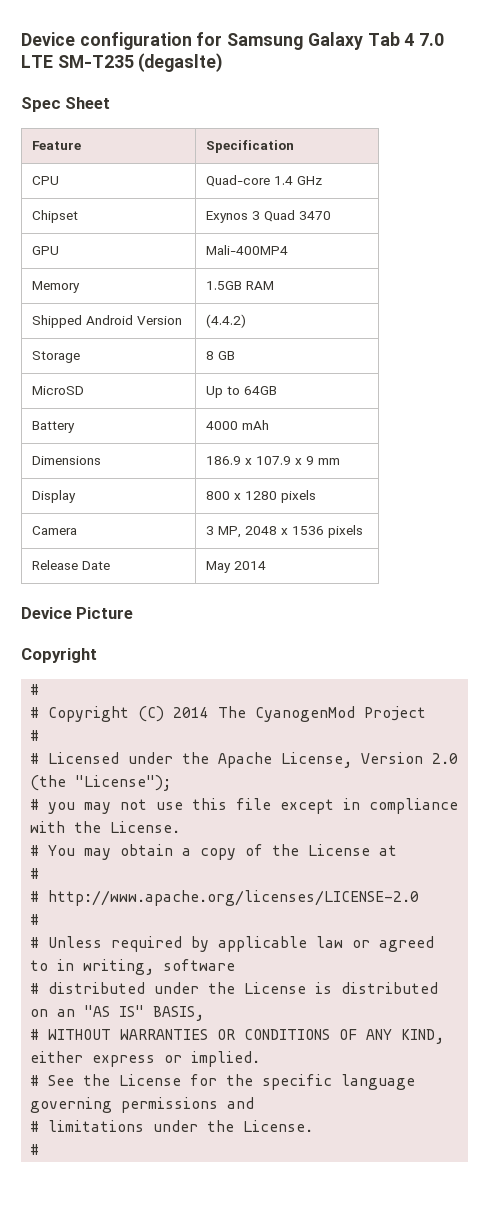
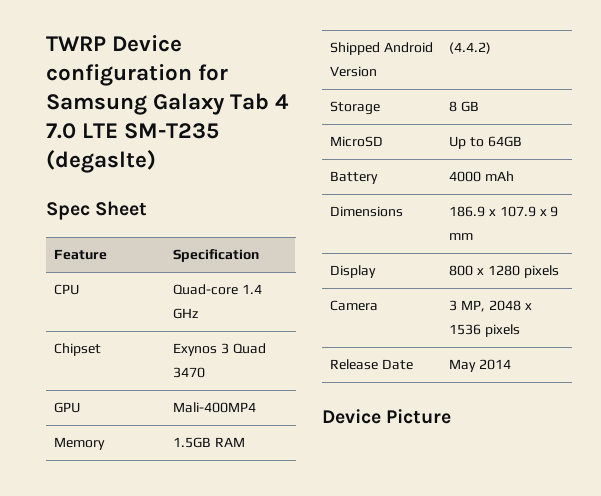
- Device configuration for Samsung Galaxy Tab 4 7.0 LTE SM-T235 (degaslte)
+ TWRP Device configuration for Samsung Galaxy Tab 4 7.0 LTE SM-T235 (degaslte)
  Device Picture
- Copyright
- #
- # Copyright (C) 2014 The CyanogenMod Project
- #
- # Licensed under the Apache License, Version 2.0 (the "License");
- # you may not use this file except in compliance with the License.
- # You may obtain a copy of the License at
- #
- # http://www.apache.org/licenses/LICENSE-2.0
- #
- # Unless required by applicable law or agreed to in writing, software
- # distributed under the License is distributed on an "AS IS" BASIS,
- # WITHOUT WARRANTIES OR CONDITIONS OF ANY KIND, either express or implied.
- # See the License for the specific language governing permissions and
- # limitations under the License.
- #

